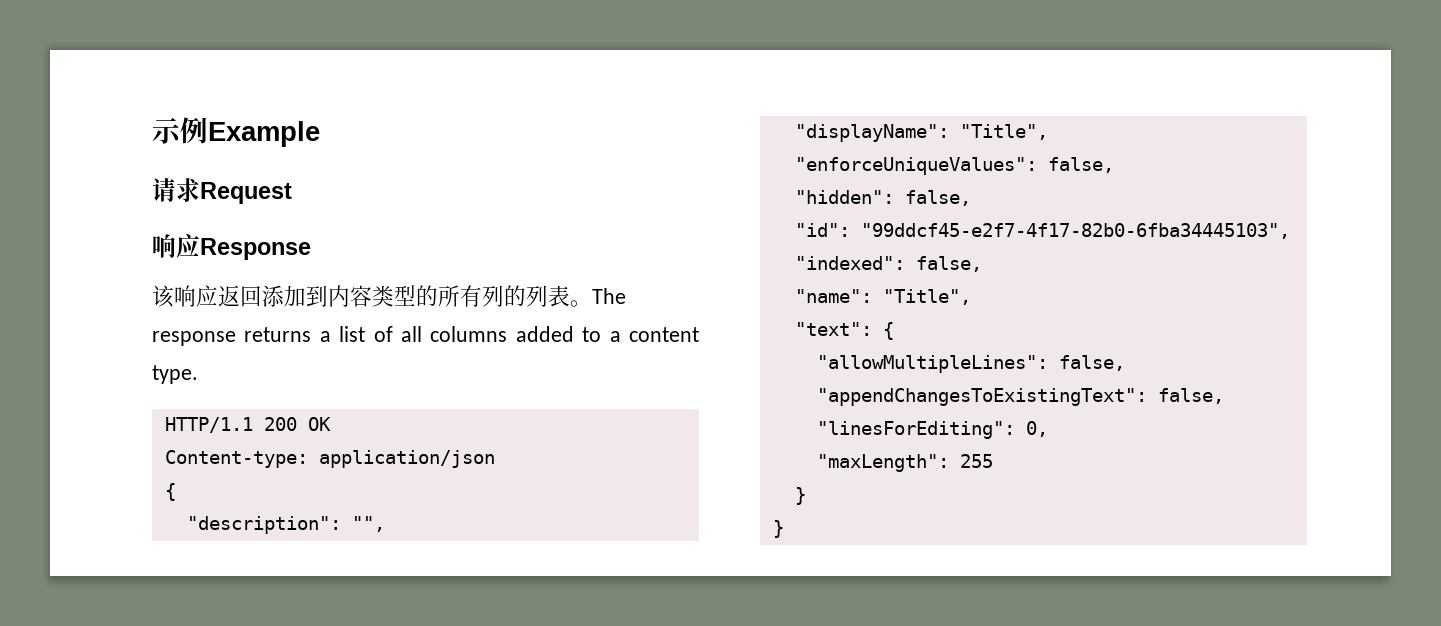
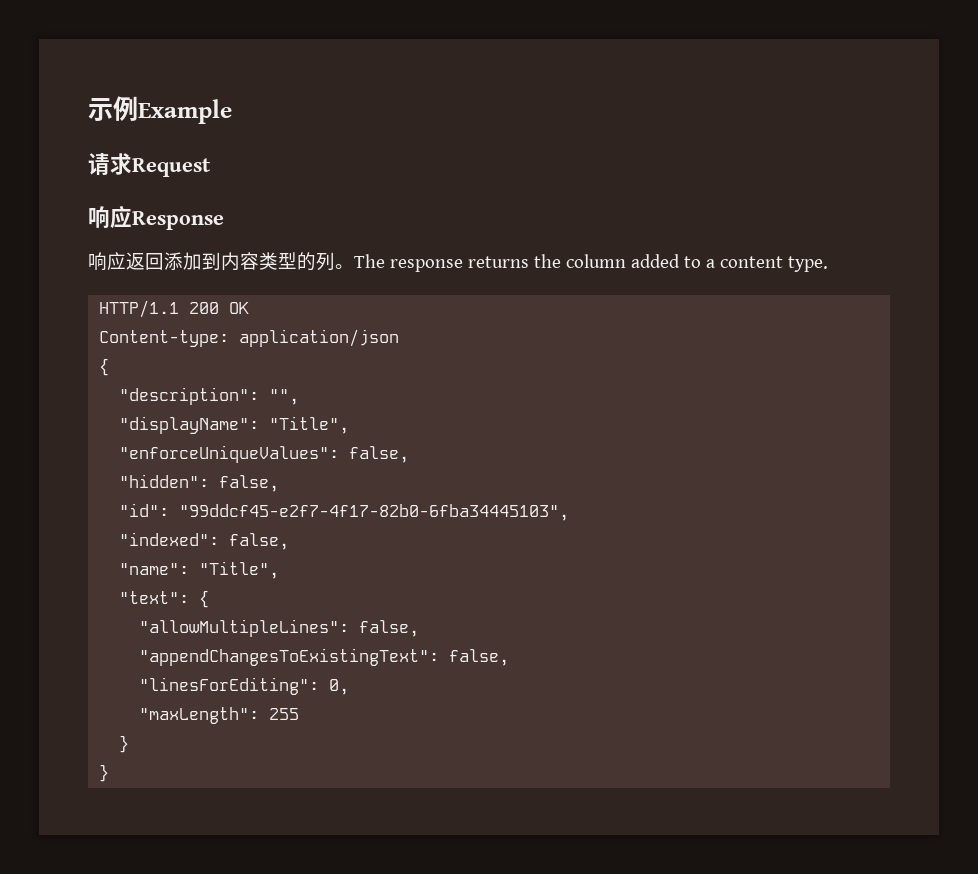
- 该响应返回添加到内容类型的所有列的列表。
+ 响应返回添加到内容类型的列。
- The response returns a list of all columns added to a content type.
+ The response returns the column added to a content type.

